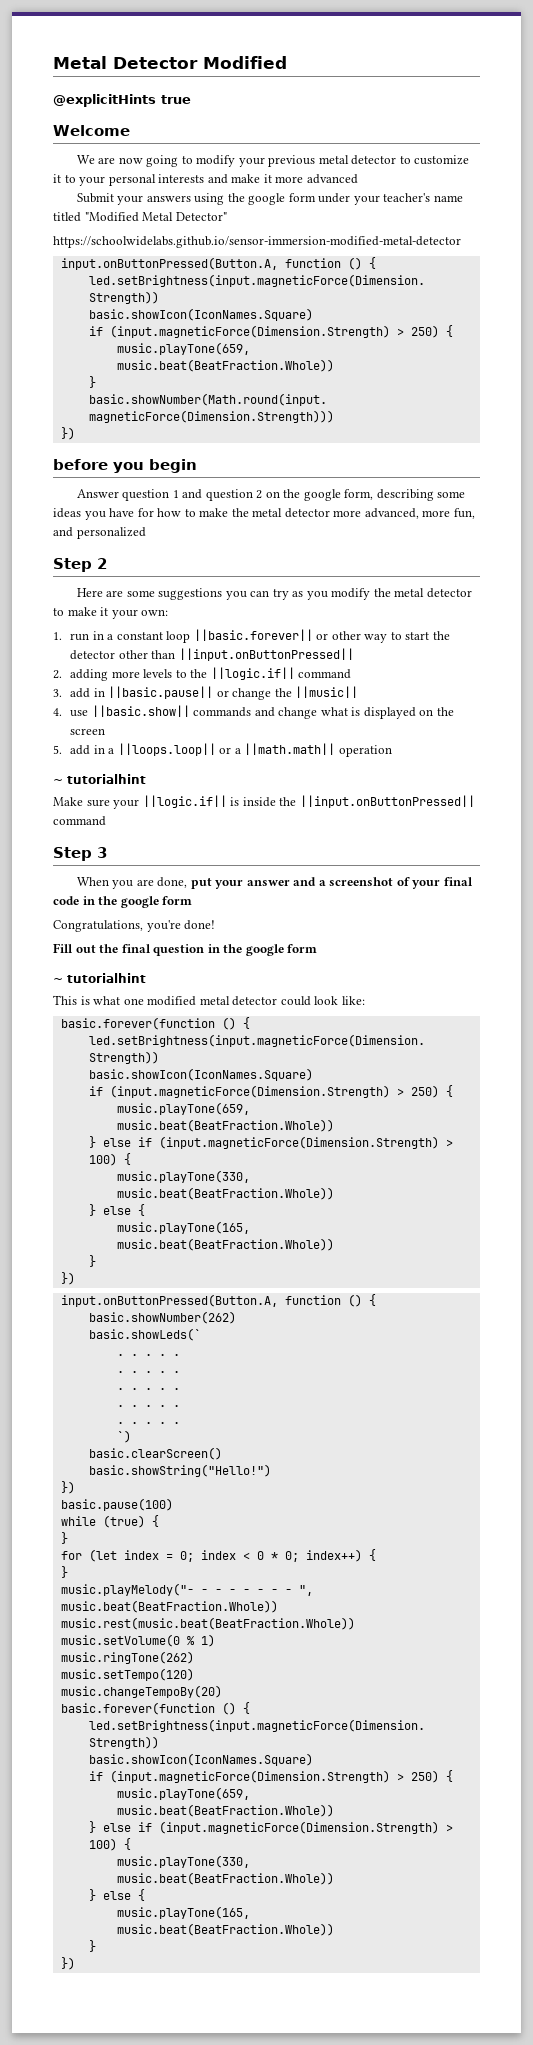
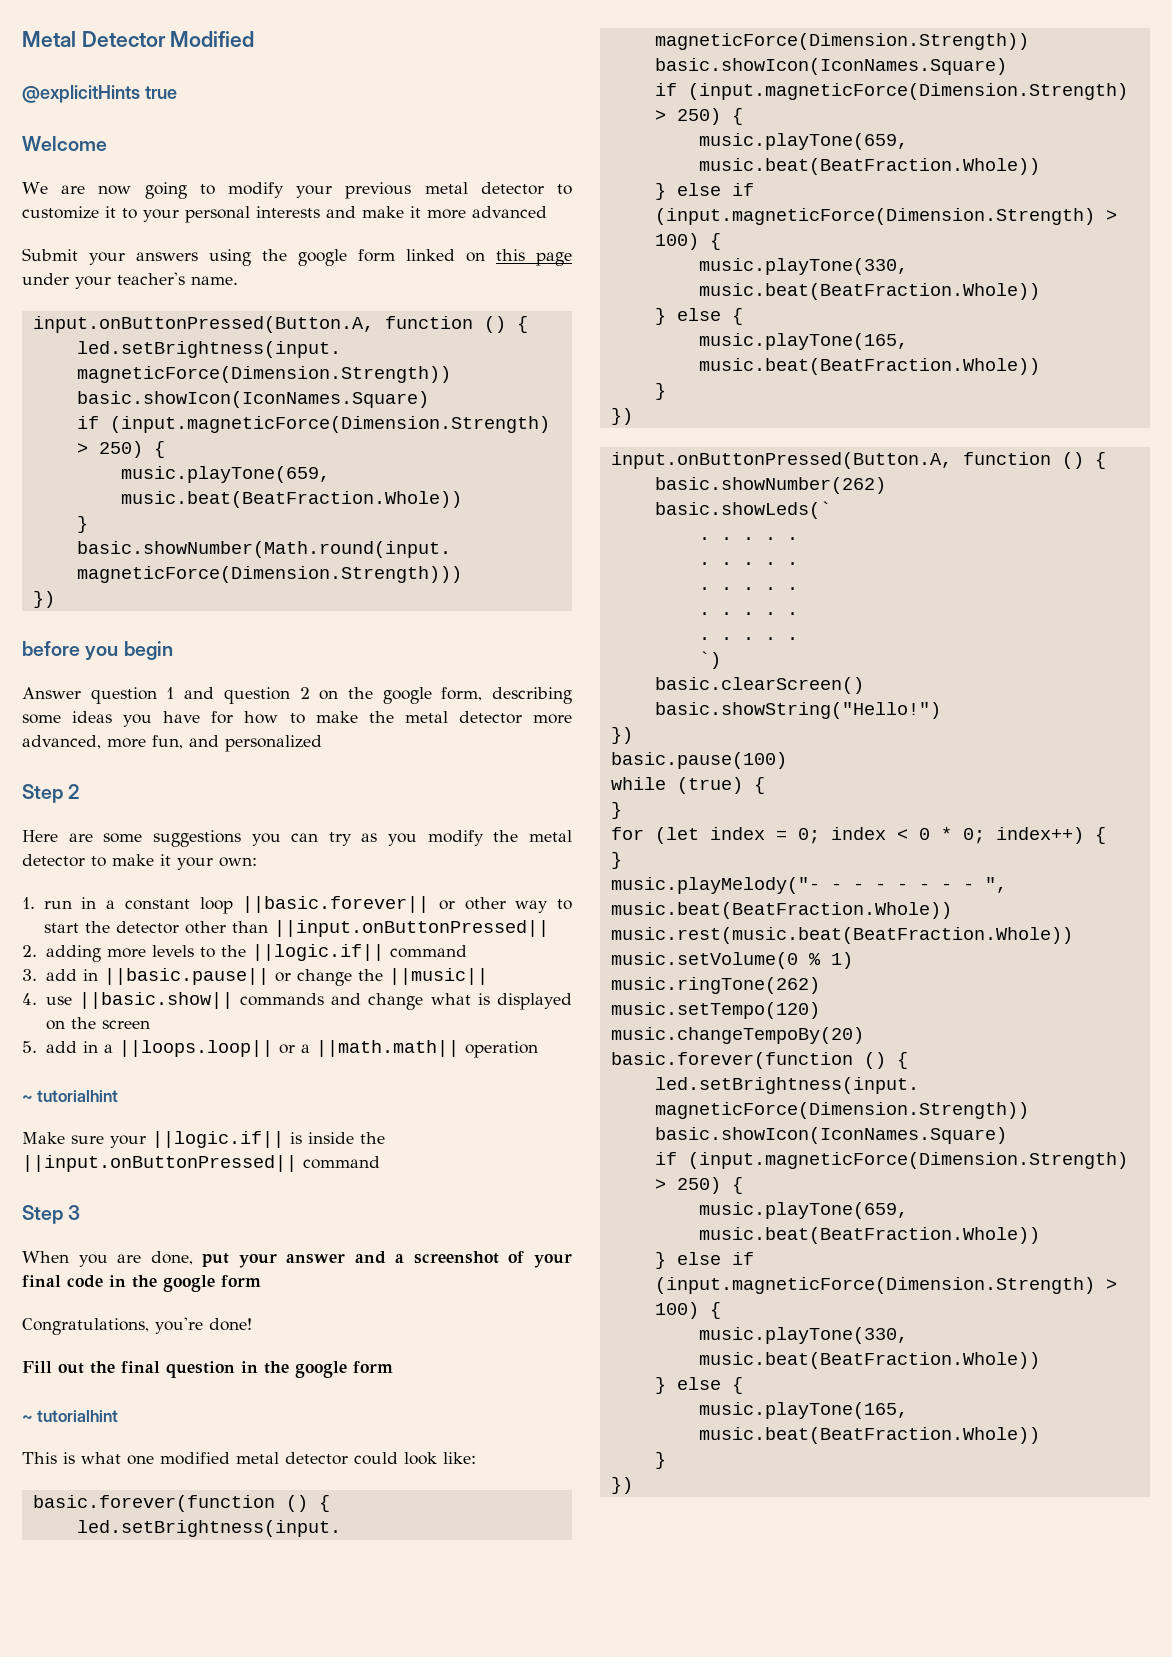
- Submit your answers using the google form under your teacher's name titled "Modified Metal Detector"
- https://schoolwidelabs.github.io/sensor-immersion-modified-metal-detector
+ Submit your answers using the google form linked on this page under your teacher's name.

